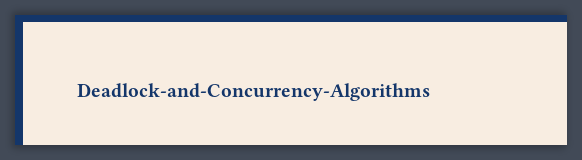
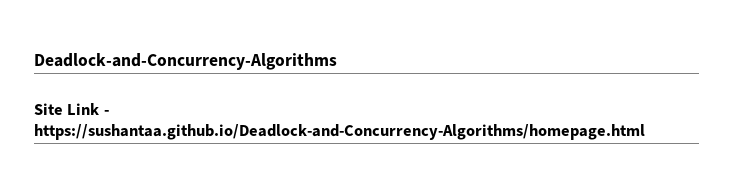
+ Site Link - https://sushantaa.github.io/Deadlock-and-Concurrency-Algorithms/homepage.html

